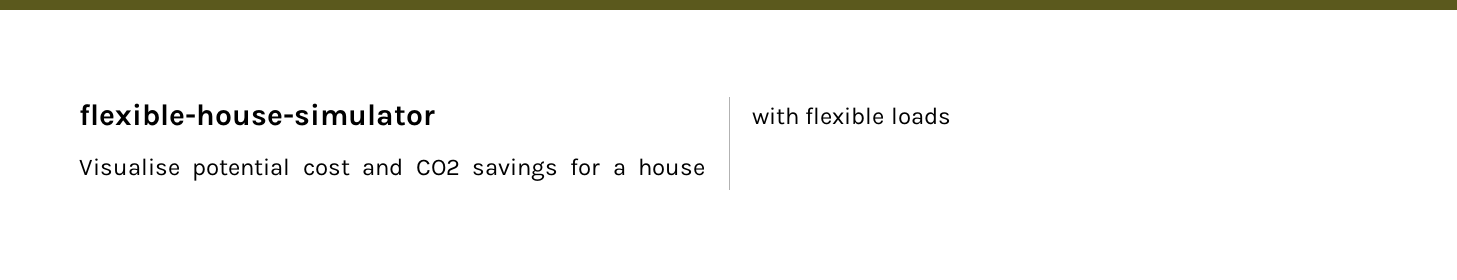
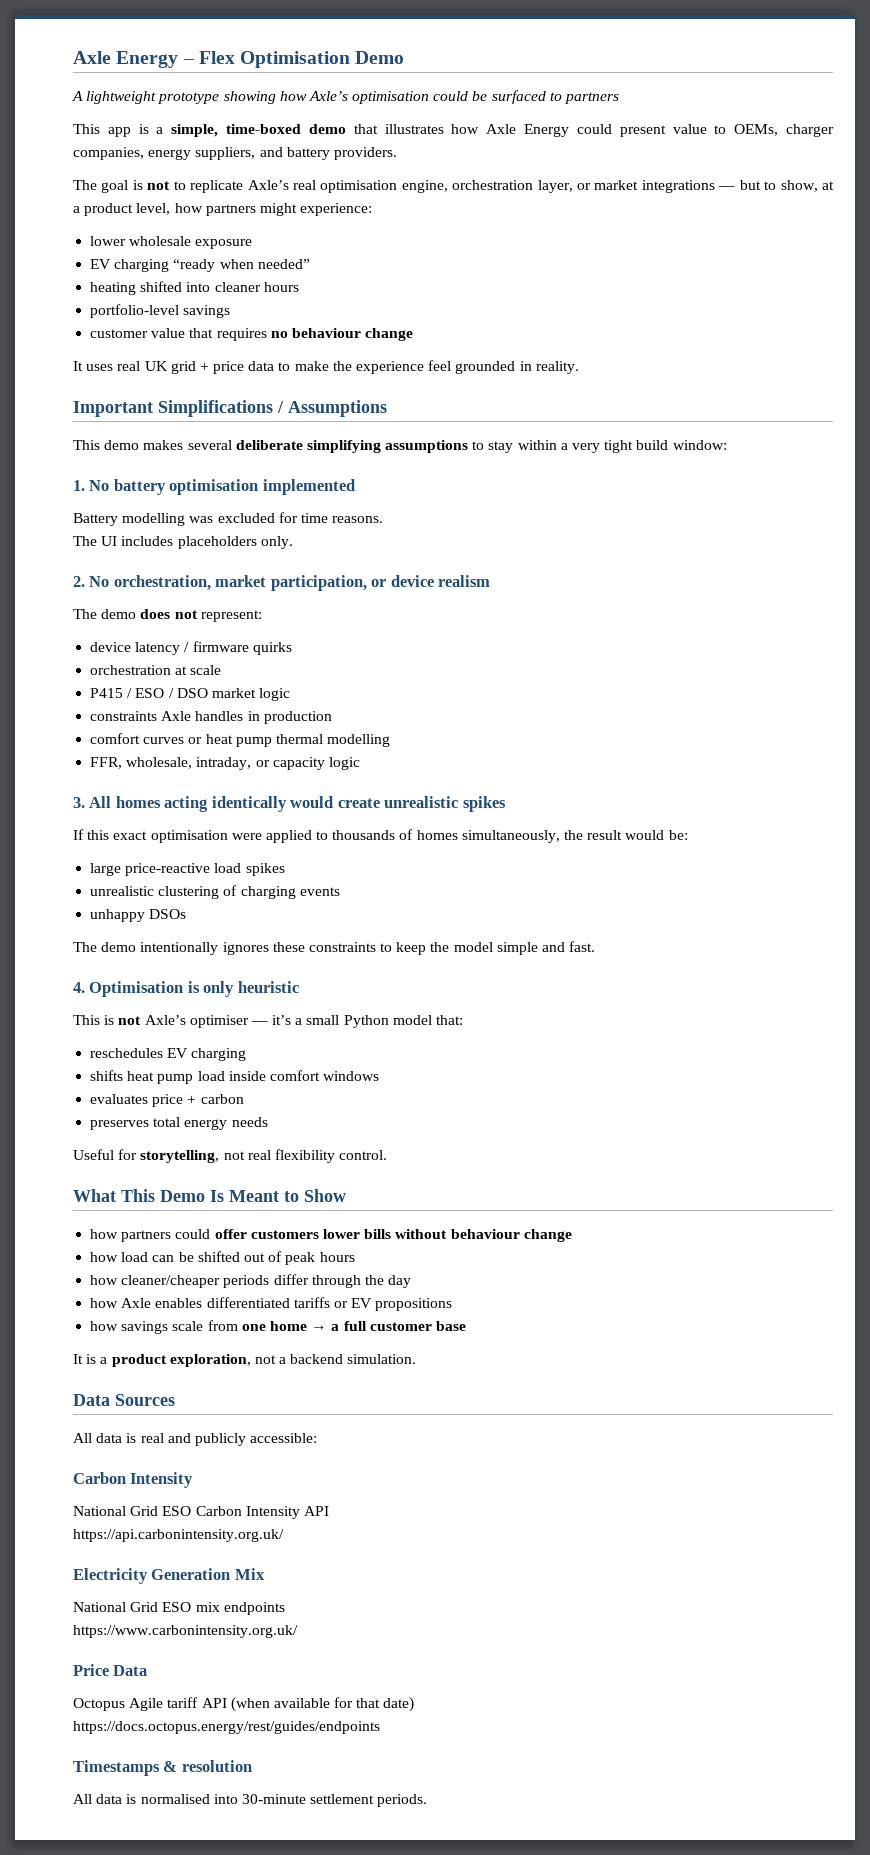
- flexible-house-simulator
- Visualise potential cost and CO2 savings for a house with flexible loads
+ Axle Energy – Flex Optimisation Demo
+ A lightweight prototype showing how Axle’s optimisation could be surfaced to partners
+ This app is a simple, time-boxed demo that illustrates how Axle Energy could present value to OEMs, charger companies, energy suppliers, and battery providers.
+ The goal is not to replicate Axle’s real optimisation engine, orchestration layer, or market integrations — but to show, at a product level, how partners might experience:
+ lower wholesale exposure
+ EV charging “ready when needed”
+ heating shifted into cleaner hours
+ portfolio-level savings
+ customer value that requires no behaviour change
+ It uses real UK grid + price data to make the experience feel grounded in reality.
+ Important Simplifications / Assumptions
+ This demo makes several deliberate simplifying assumptions to stay within a very tight build window:
+ 1. No battery optimisation implemented
+ Battery modelling was excluded for time reasons.
+ The UI includes placeholders only.
+ 2. No orchestration, market participation, or device realism
+ The demo does not represent:
+ device latency / firmware quirks
+ orchestration at scale
+ P415 / ESO / DSO market logic
+ constraints Axle handles in production
+ comfort curves or heat pump thermal modelling
+ FFR, wholesale, intraday, or capacity logic
+ 3. All homes acting identically would create unrealistic spikes
+ If this exact optimisation were applied to thousands of homes simultaneously, the result would be:
+ large price-reactive load spikes
+ unrealistic clustering of charging events
+ unhappy DSOs
+ The demo intentionally ignores these constraints to keep the model simple and fast.
+ 4. Optimisation is only heuristic
+ This is not Axle’s optimiser — it’s a small Python model that:
+ reschedules EV charging
+ shifts heat pump load inside comfort windows
+ evaluates price + carbon
+ preserves total energy needs
+ Useful for storytelling, not real flexibility control.
+ What This Demo Is Meant to Show
+ how partners could offer customers lower bills without behaviour change
+ how load can be shifted out of peak hours
+ how cleaner/cheaper periods differ through the day
+ how Axle enables differentiated tariffs or EV propositions
+ how savings scale from one home → a full customer base
+ It is a product exploration, not a backend simulation.
+ Data Sources
+ All data is real and publicly accessible:
+ Carbon Intensity
+ National Grid ESO Carbon Intensity API
+ https://api.carbonintensity.org.uk/
+ Electricity Generation Mix
+ National Grid ESO mix endpoints
+ https://www.carbonintensity.org.uk/
+ Price Data
+ Octopus Agile tariff API (when available for that date)
+ https://docs.octopus.energy/rest/guides/endpoints
+ Timestamps & resolution
+ All data is normalised into 30-minute settlement periods.

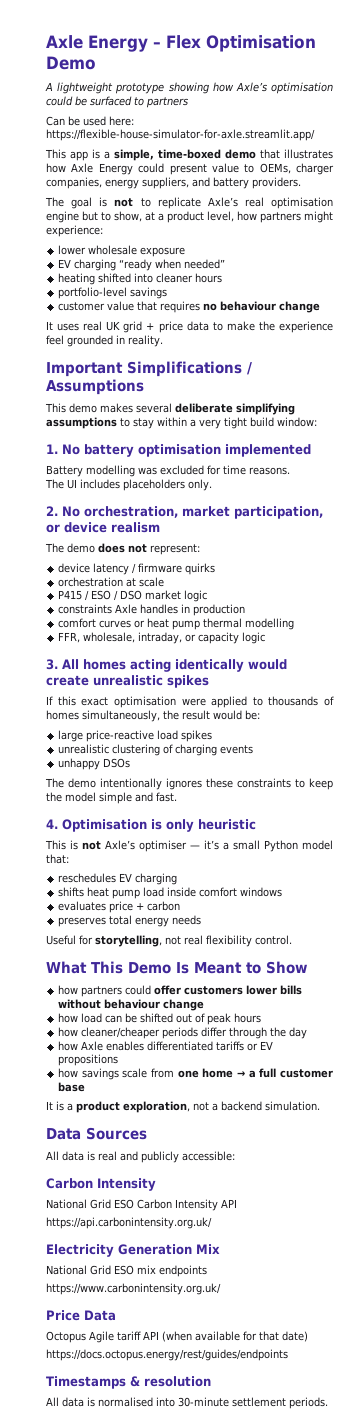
+ Can be used here: https://flexible-house-simulator-for-axle.streamlit.app/
- The goal is not to replicate Axle’s real optimisation engine, orchestration layer, or market integrations — but to show, at a product level, how partners might experience:
+ The goal is not to replicate Axle’s real optimisation engine but to show, at a product level, how partners might experience:

